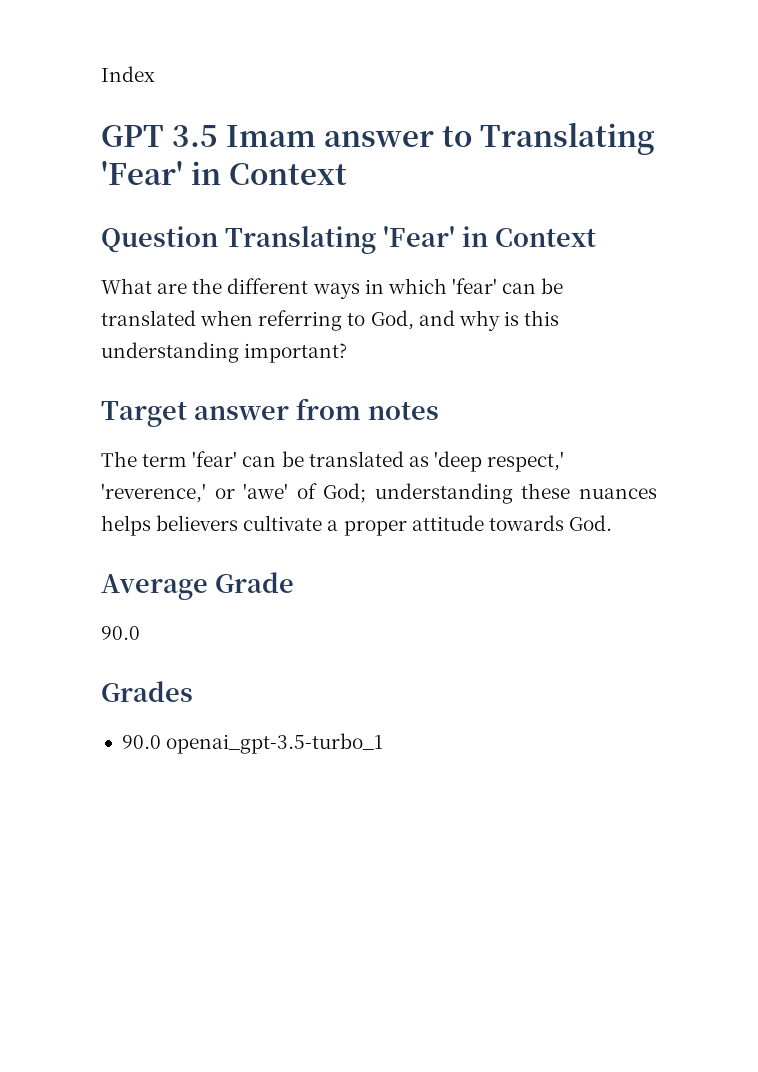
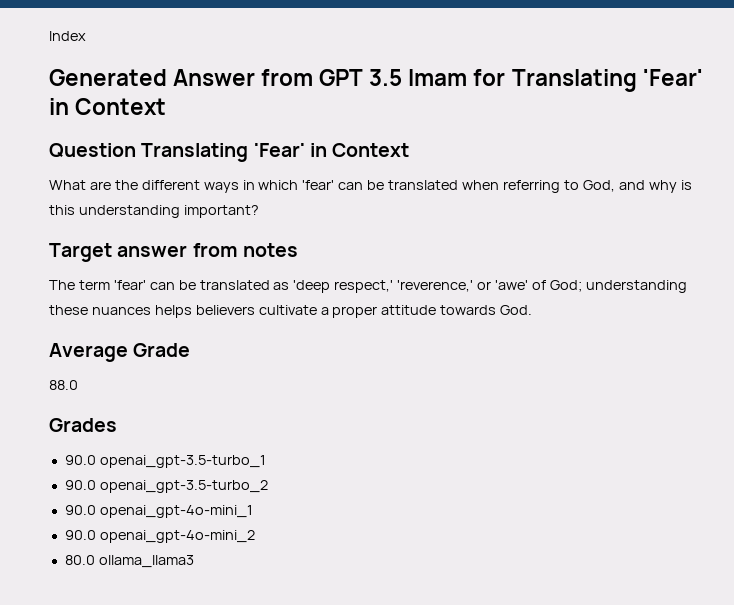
- GPT 3.5 Imam answer to Translating 'Fear' in Context
+ Generated Answer from GPT 3.5 Imam for Translating 'Fear' in Context
  Average Grade
- 90.0
+ 88.0
+ 90.0 openai_gpt-3.5-turbo_2
+ 90.0 openai_gpt-4o-mini_1
+ 90.0 openai_gpt-4o-mini_2
+ 80.0 ollama_llama3

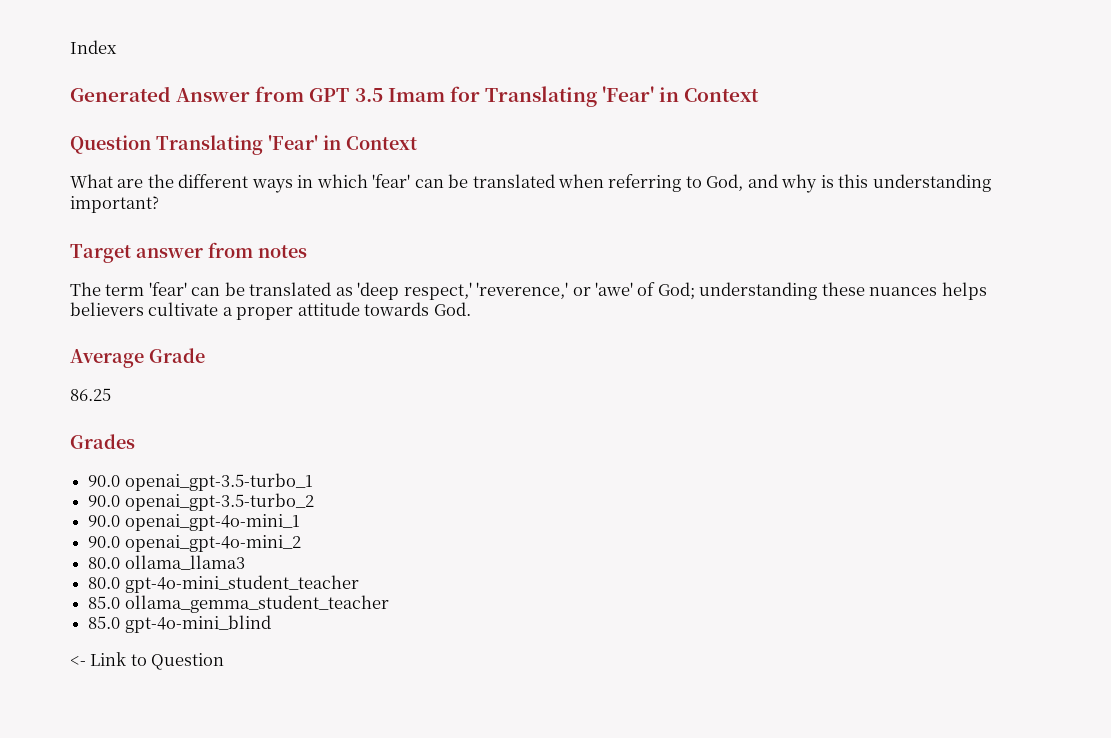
- 88.0
+ 86.25
+ 80.0 gpt-4o-mini_student_teacher
+ 85.0 ollama_gemma_student_teacher
+ 85.0 gpt-4o-mini_blind
+ <- Link to Question

